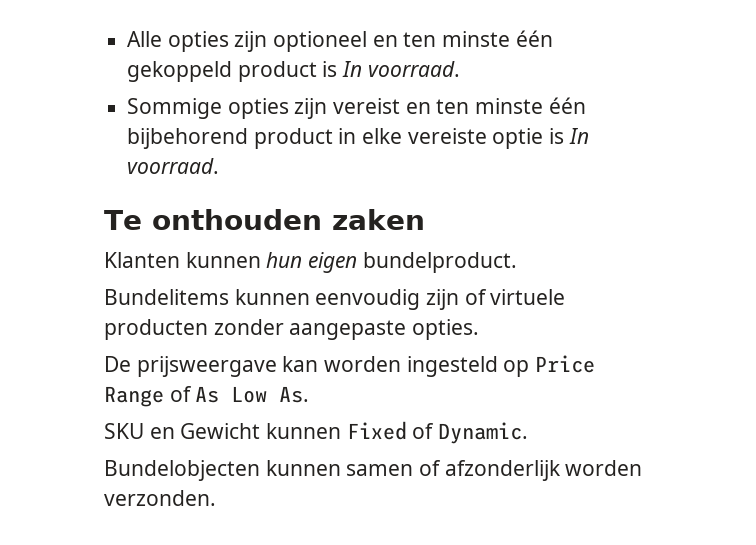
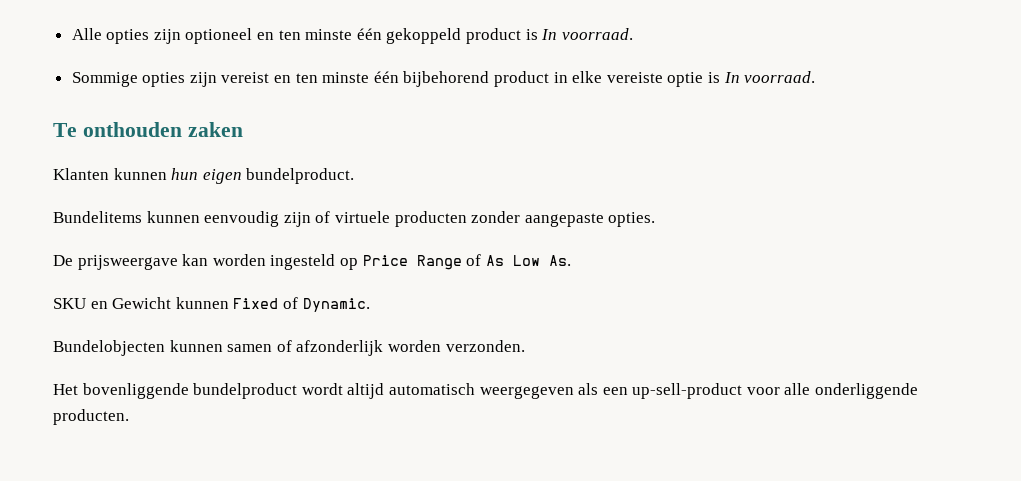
+ Het bovenliggende bundelproduct wordt altijd automatisch weergegeven als een up-sell-product voor alle onderliggende producten.

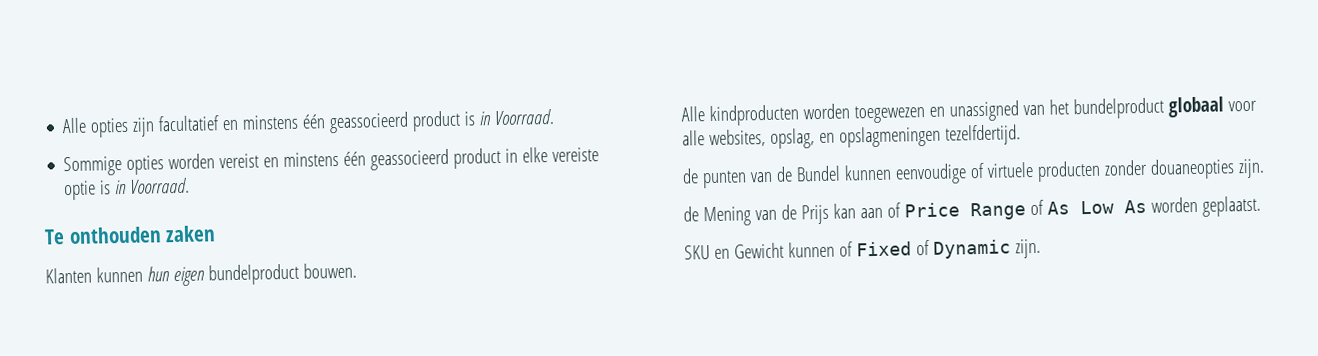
- Alle opties zijn optioneel en ten minste één gekoppeld product is In voorraad.
+ Alle opties zijn facultatief en minstens één geassocieerd product is in Voorraad.
- Sommige opties zijn vereist en ten minste één bijbehorend product in elke vereiste optie is In voorraad.
+ Sommige opties worden vereist en minstens één geassocieerd product in elke vereiste optie is in Voorraad.
- Klanten kunnen hun eigen bundelproduct.
- Bundelitems kunnen eenvoudig zijn of virtuele producten zonder aangepaste opties.
- De prijsweergave kan worden ingesteld op Price Range of As Low As.
+ Klanten kunnen hun eigen bundelproduct bouwen.
+ Alle kindproducten worden toegewezen en unassigned van het bundelproduct globaal voor alle websites, opslag, en opslagmeningen tezelfdertijd.
+ de punten van de Bundel kunnen eenvoudige of virtuele producten zonder douaneopties zijn.
+ de Mening van de Prijs kan aan of Price Range of As Low As worden geplaatst.
- SKU en Gewicht kunnen Fixed of Dynamic.
- Bundelobjecten kunnen samen of afzonderlijk worden verzonden.
- Het bovenliggende bundelproduct wordt altijd automatisch weergegeven als een up-sell-product voor alle onderliggende producten.
+ SKU en Gewicht kunnen of Fixed of Dynamic zijn.

